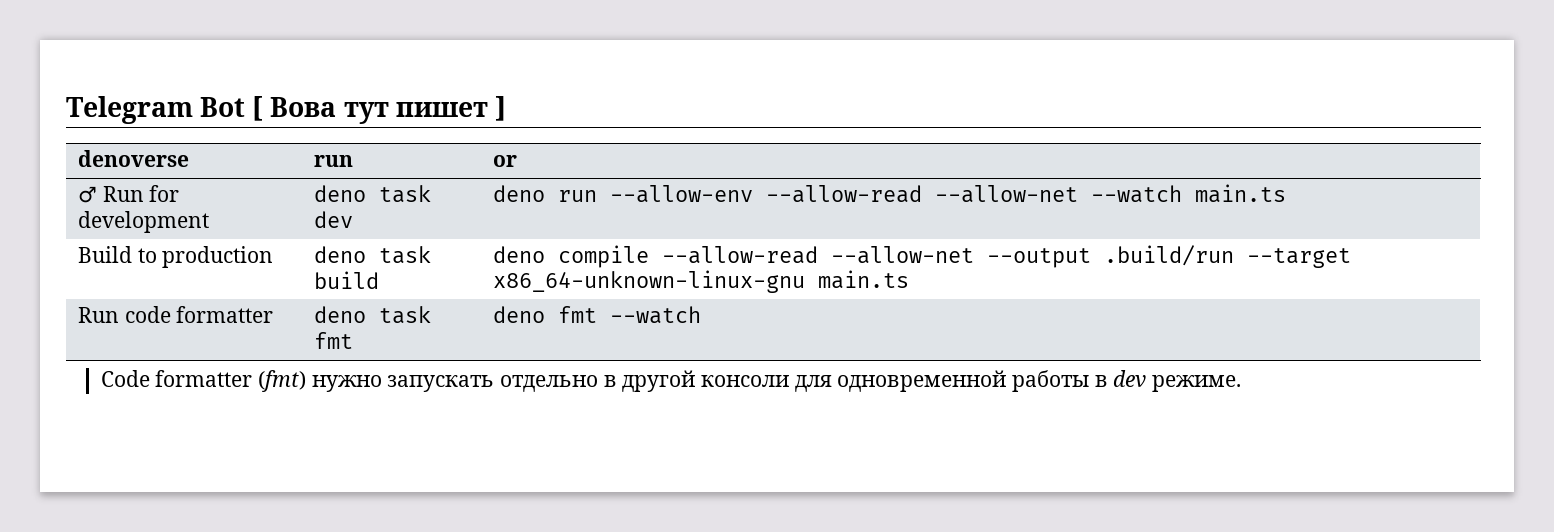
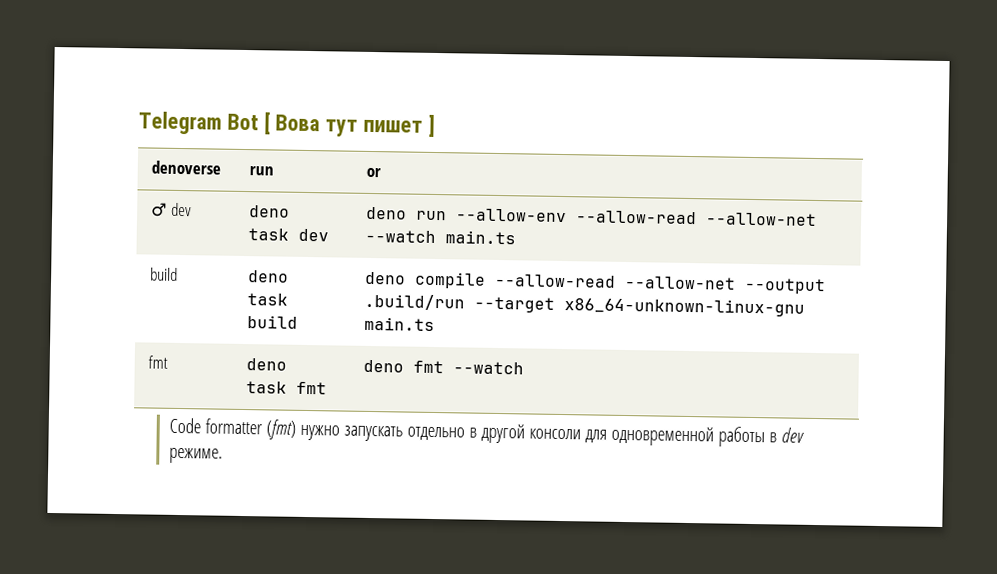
- ♂ Run for development | deno task dev | deno run --allow-env --allow-read --allow-net --watch main.ts
+ ♂ dev | deno task dev | deno run --allow-env --allow-read --allow-net --watch main.ts
- Build to production | deno task build | deno compile --allow-read --allow-net --output .build/run --target x86_64-unknown-linux-gnu main.ts
+ build | deno task build | deno compile --allow-read --allow-net --output .build/run --target x86_64-unknown-linux-gnu main.ts
- Run code formatter | deno task fmt | deno fmt --watch
+ fmt | deno task fmt | deno fmt --watch

